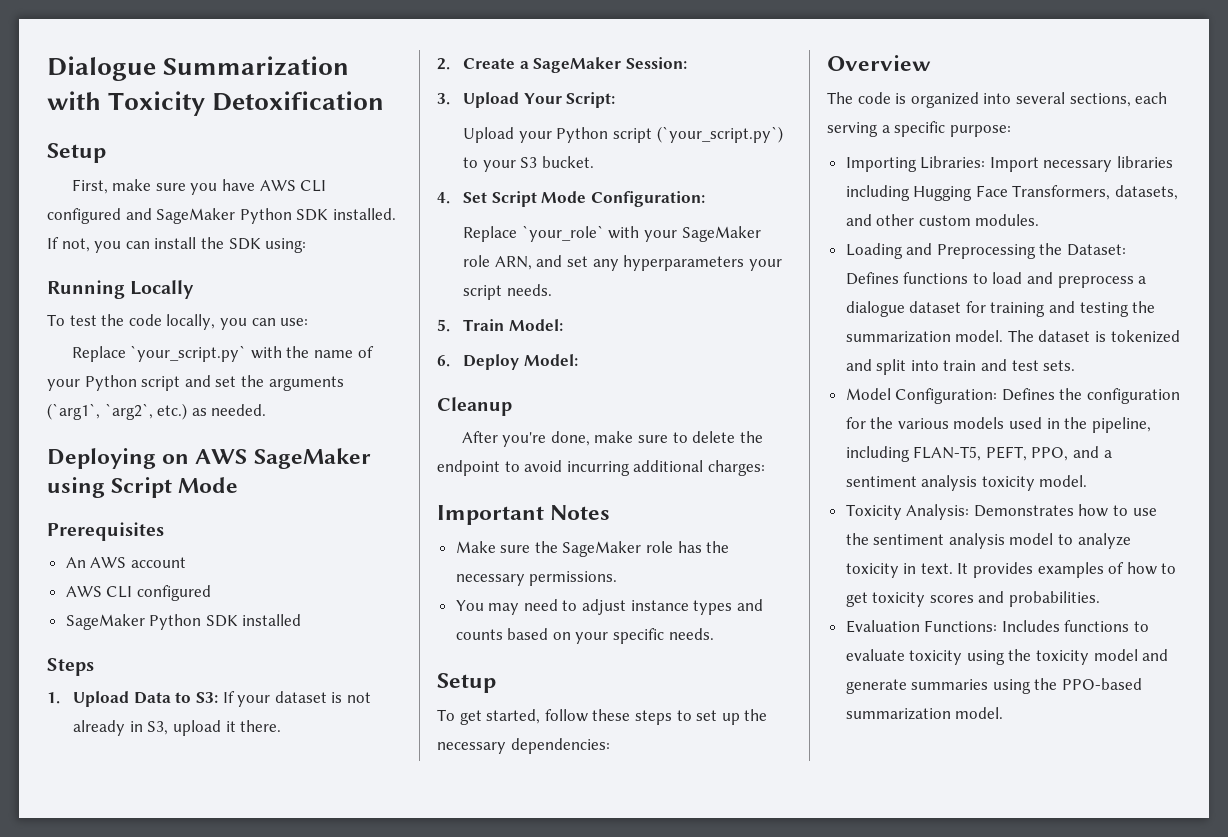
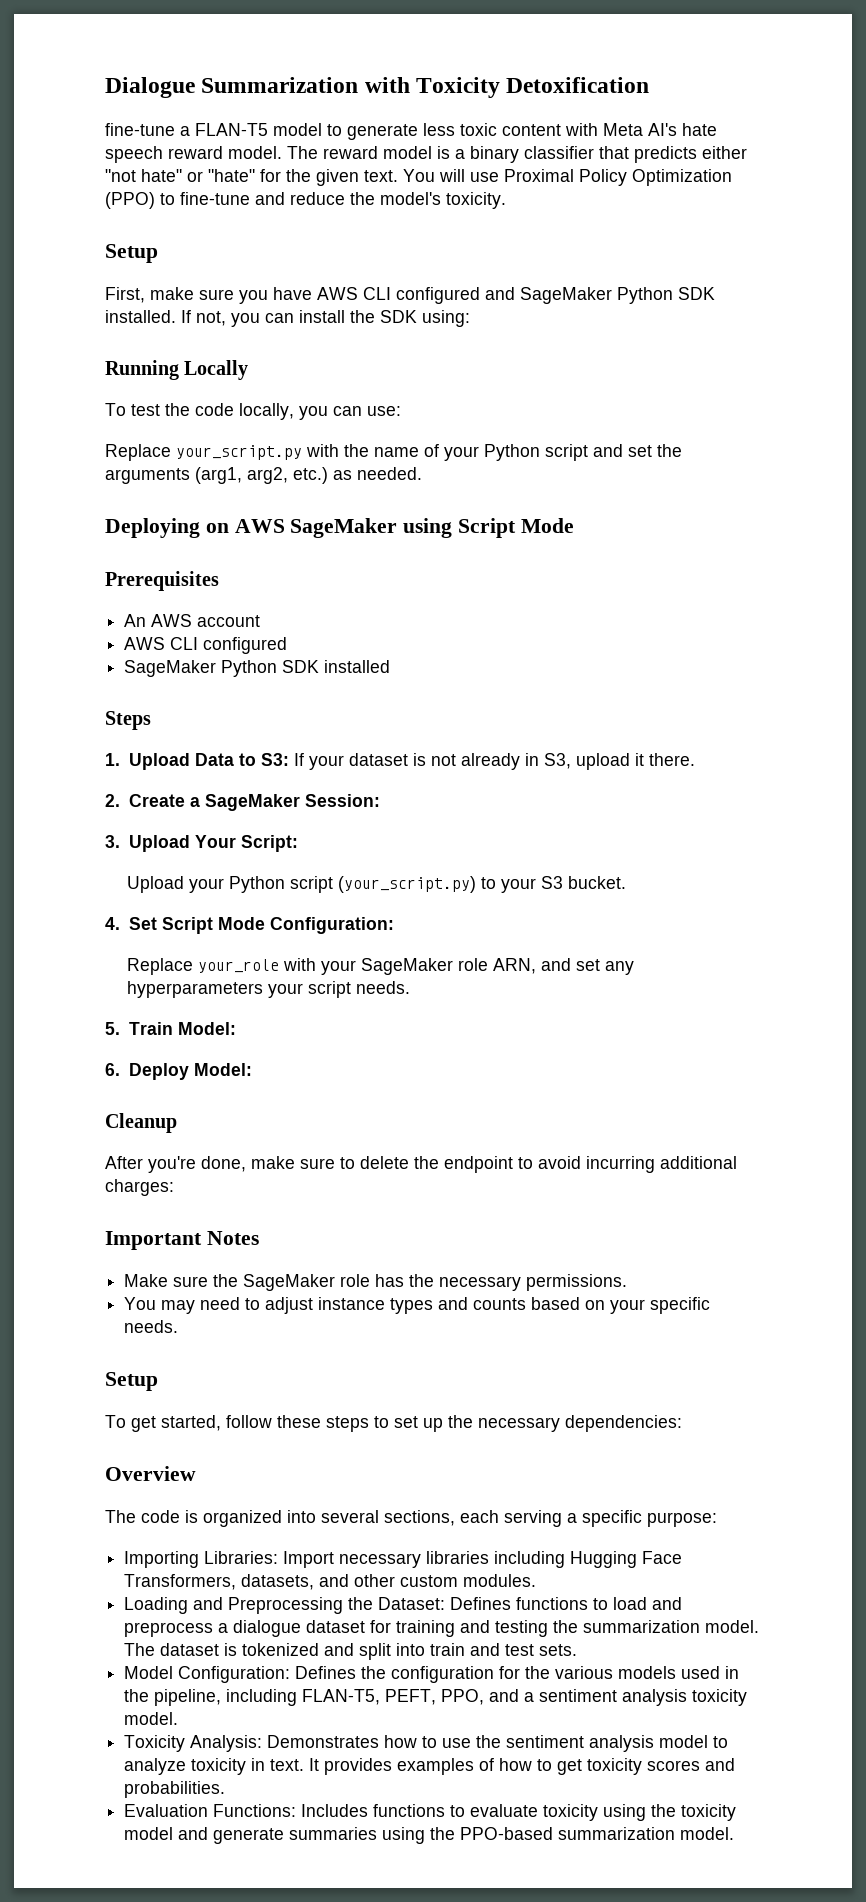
+ fine-tune a FLAN-T5 model to generate less toxic content with Meta AI's hate speech reward model. The reward model is a binary classifier that predicts either "not hate" or "hate" for the given text. You will use Proximal Policy Optimization (PPO) to fine-tune and reduce the model's toxicity.
- Replace `your_script.py` with the name of your Python script and set the arguments (`arg1`, `arg2`, etc.) as needed.
+ Replace your_script.py with the name of your Python script and set the arguments (arg1, arg2, etc.) as needed.
- Upload your Python script (`your_script.py`) to your S3 bucket.
+ Upload your Python script (your_script.py) to your S3 bucket.
- Replace `your_role` with your SageMaker role ARN, and set any hyperparameters your script needs.
+ Replace your_role with your SageMaker role ARN, and set any hyperparameters your script needs.

